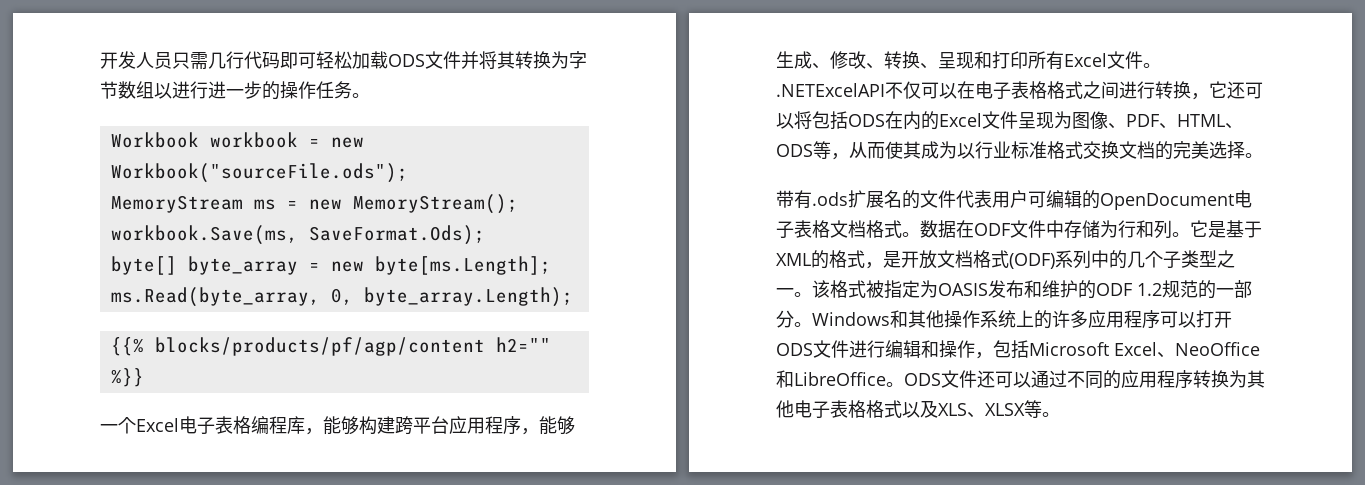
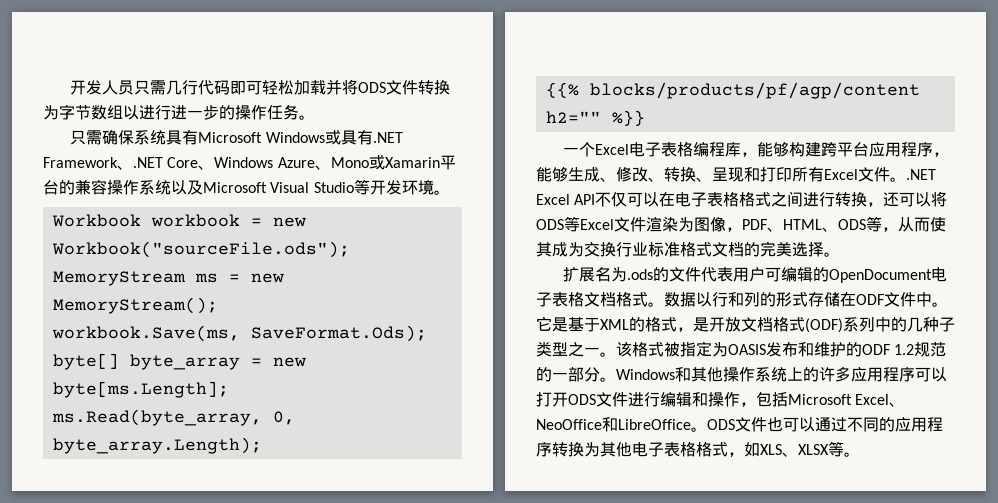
- 开发人员只需几行代码即可轻松加载ODS文件并将其转换为字节数组以进行进一步的操作任务。
+ 开发人员只需几行代码即可轻松加载并将ODS文件转换为字节数组以进行进一步的操作任务。
+ 只需确保系统具有Microsoft Windows或具有.NET Framework、.NET Core、Windows Azure、Mono或Xamarin平台的兼容操作系统以及Microsoft Visual Studio等开发环境。
- 一个Excel电子表格编程库，能够构建跨平台应用程序，能够生成、修改、转换、呈现和打印所有Excel文件。.NETExcelAPI不仅可以在电子表格格式之间进行转换，它还可以将包括ODS在内的Excel文件呈现为图像、PDF、HTML、ODS等，从而使其成为以行业标准格式交换文档的完美选择。
+ 一个Excel电子表格编程库，能够构建跨平台应用程序，能够生成、修改、转换、呈现和打印所有Excel文件。.NET Excel API不仅可以在电子表格格式之间进行转换，还可以将ODS等Excel文件渲染为图像，PDF、HTML、ODS等，从而使其成为交换行业标准格式文档的完美选择。
- 带有.ods扩展名的文件代表用户可编辑的OpenDocument电子表格文档格式。
+ 扩展名为.ods的文件代表用户可编辑的OpenDocument电子表格文档格式。
- 数据在ODF文件中存储为行和列。
+ 数据以行和列的形式存储在ODF文件中。
- 它是基于XML的格式，是开放文档格式(ODF)系列中的几个子类型之一。
+ 它是基于XML的格式，是开放文档格式(ODF)系列中的几种子类型之一。
- ODS文件还可以通过不同的应用程序转换为其他电子表格格式以及XLS、XLSX等。
+ ODS文件也可以通过不同的应用程序转换为其他电子表格格式，如XLS、XLSX等。

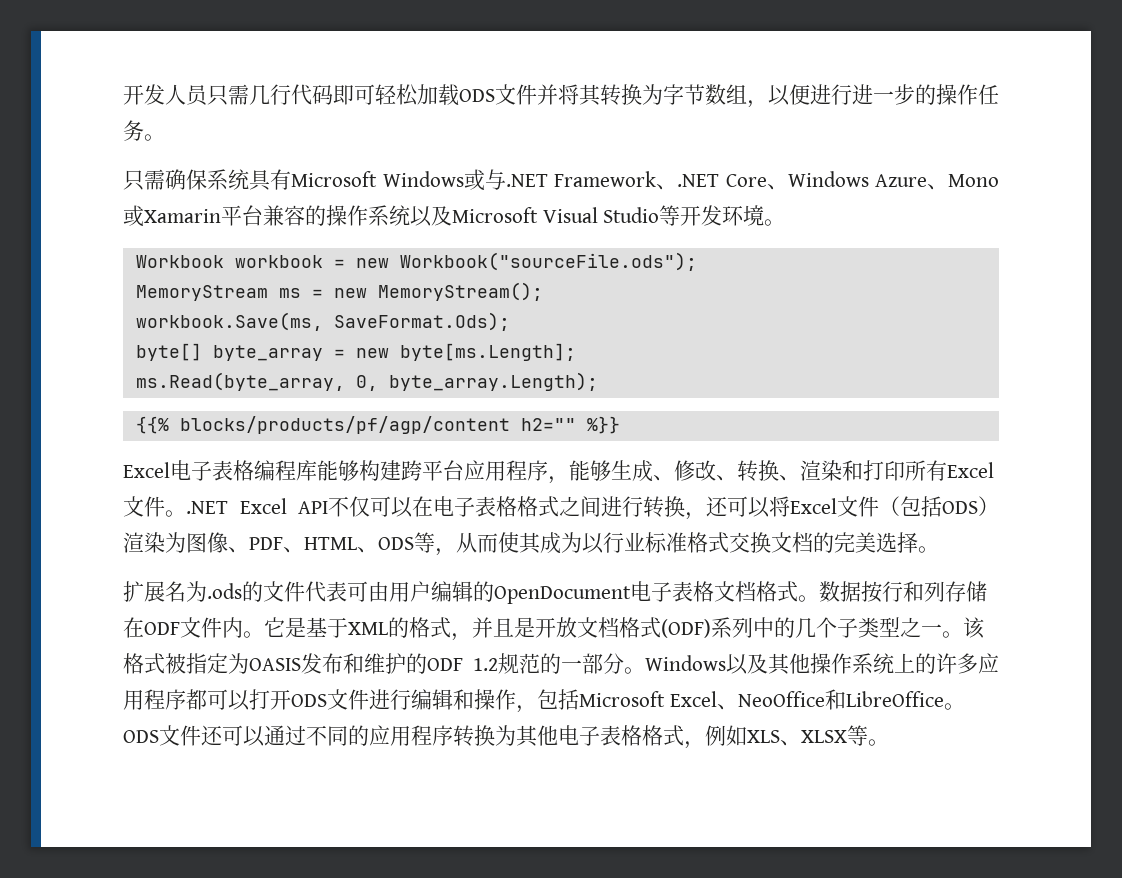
- 开发人员只需几行代码即可轻松加载并将ODS文件转换为字节数组以进行进一步的操作任务。
+ 开发人员只需几行代码即可轻松加载ODS文件并将其转换为字节数组，以便进行进一步的操作任务。
- 只需确保系统具有Microsoft Windows或具有.NET Framework、.NET Core、Windows Azure、Mono或Xamarin平台的兼容操作系统以及Microsoft Visual Studio等开发环境。
+ 只需确保系统具有Microsoft Windows或与.NET Framework、.NET Core、Windows Azure、Mono或Xamarin平台兼容的操作系统以及Microsoft Visual Studio等开发环境。
- 一个Excel电子表格编程库，能够构建跨平台应用程序，能够生成、修改、转换、呈现和打印所有Excel文件。.NET Excel API不仅可以在电子表格格式之间进行转换，还可以将ODS等Excel文件渲染为图像，PDF、HTML、ODS等，从而使其成为交换行业标准格式文档的完美选择。
+ Excel电子表格编程库能够构建跨平台应用程序，能够生成、修改、转换、渲染和打印所有Excel文件。.NET Excel API不仅可以在电子表格格式之间进行转换，还可以将Excel文件（包括ODS）渲染为图像、PDF、HTML、ODS等，从而使其成为以行业标准格式交换文档的完美选择。
- 扩展名为.ods的文件代表用户可编辑的OpenDocument电子表格文档格式。
+ 扩展名为.ods的文件代表可由用户编辑的OpenDocument电子表格文档格式。
- 数据以行和列的形式存储在ODF文件中。
+ 数据按行和列存储在ODF文件内。
- 它是基于XML的格式，是开放文档格式(ODF)系列中的几种子类型之一。
+ 它是基于XML的格式，并且是开放文档格式(ODF)系列中的几个子类型之一。
- Windows和其他操作系统上的许多应用程序可以打开ODS文件进行编辑和操作，包括Microsoft Excel、NeoOffice和LibreOffice。
+ Windows以及其他操作系统上的许多应用程序都可以打开ODS文件进行编辑和操作，包括Microsoft Excel、NeoOffice和LibreOffice。
- ODS文件也可以通过不同的应用程序转换为其他电子表格格式，如XLS、XLSX等。
+ ODS文件还可以通过不同的应用程序转换为其他电子表格格式，例如XLS、XLSX等。

